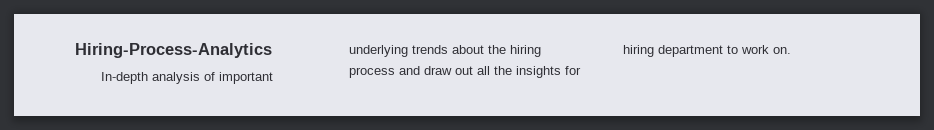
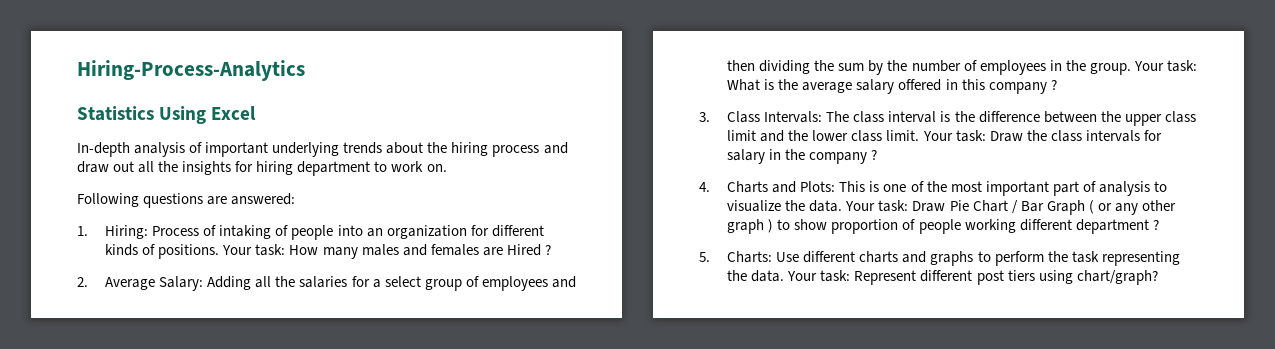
+ Statistics Using Excel
+ Following questions are answered:
+ 1. Hiring: Process of intaking of people into an organization for different kinds of positions. Your task: How many males and females are Hired ?
+ 2. Average Salary: Adding all the salaries for a select group of employees and then dividing the sum by the number of employees in the group. Your task: What is the average salary offered in this company ?
+ 3. Class Intervals: The class interval is the difference between the upper class limit and the lower class limit. Your task: Draw the class intervals for salary in the company ?
+ 4. Charts and Plots: This is one of the most important part of analysis to visualize the data. Your task: Draw Pie Chart / Bar Graph ( or any other graph ) to show proportion of people working different department ?
+ 5. Charts: Use different charts and graphs to perform the task representing the data. Your task: Represent different post tiers using chart/graph?

